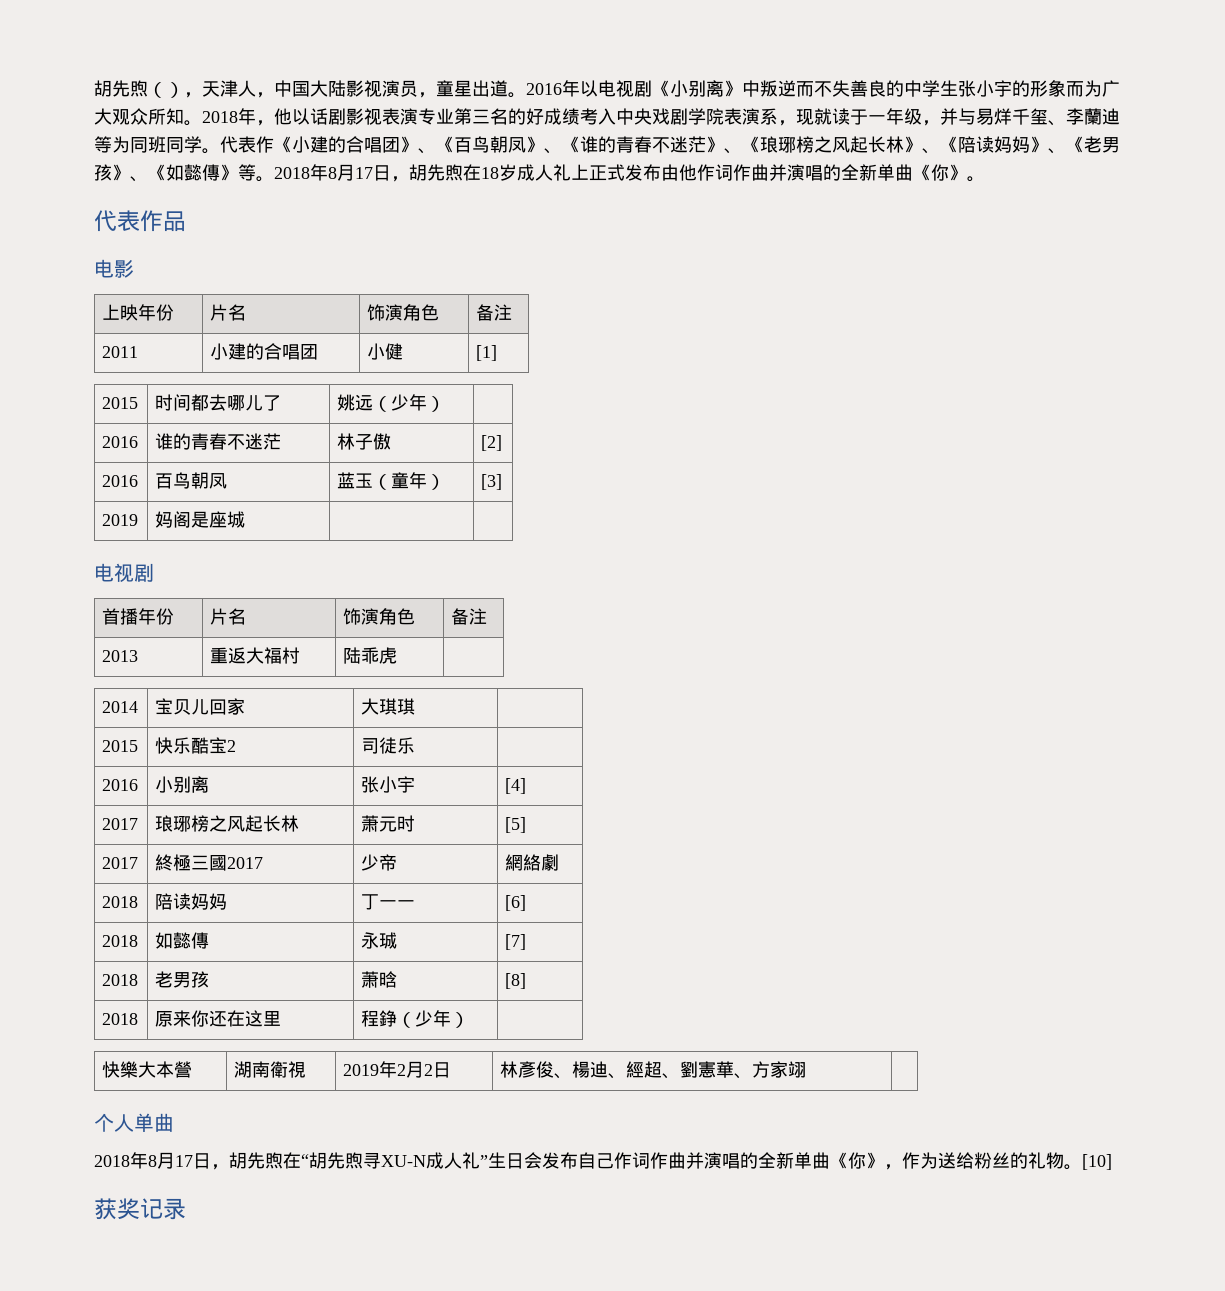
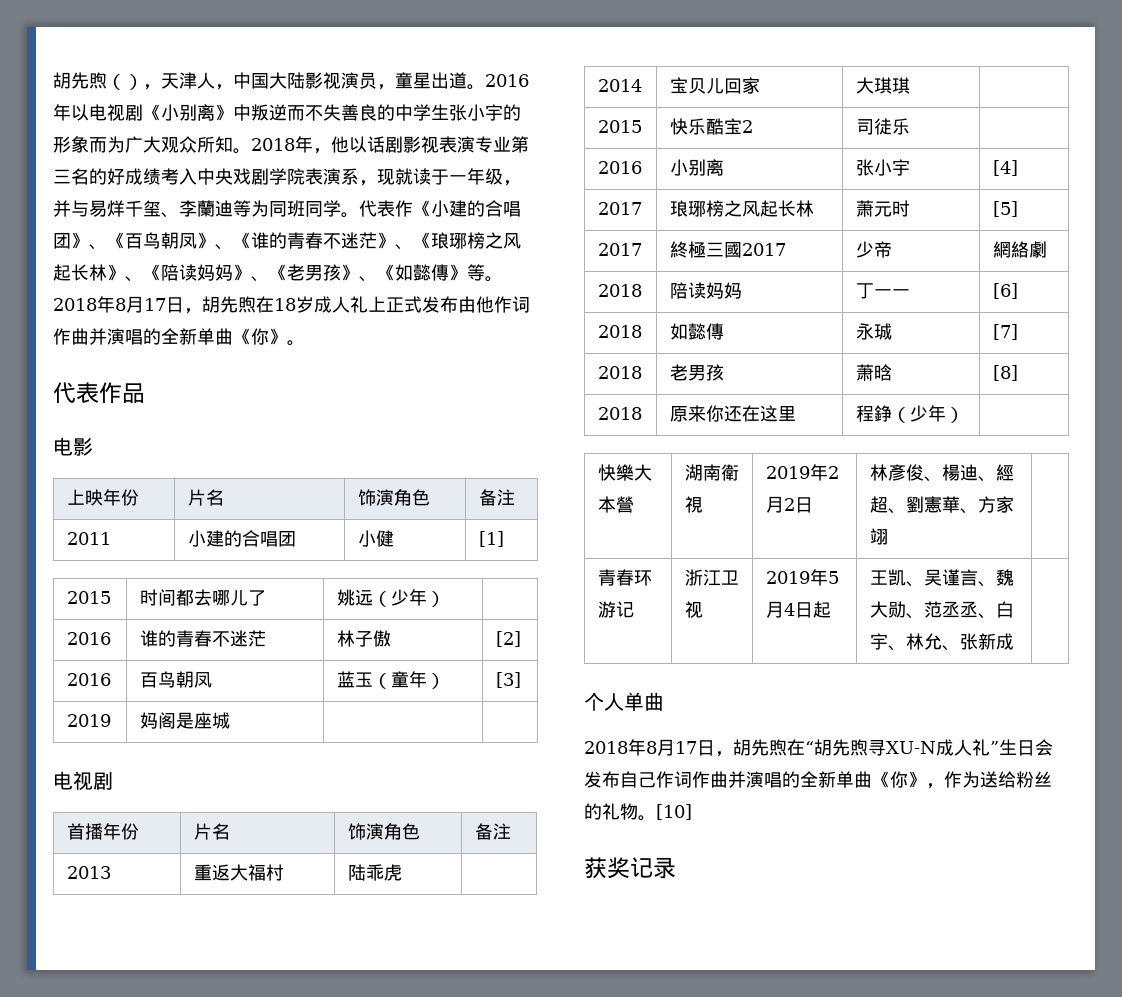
+ 青春环游记 | 浙江卫视 | 2019年5月4日起 | 王凯、吴谨言、魏大勋、范丞丞、白宇、林允、张新成 |

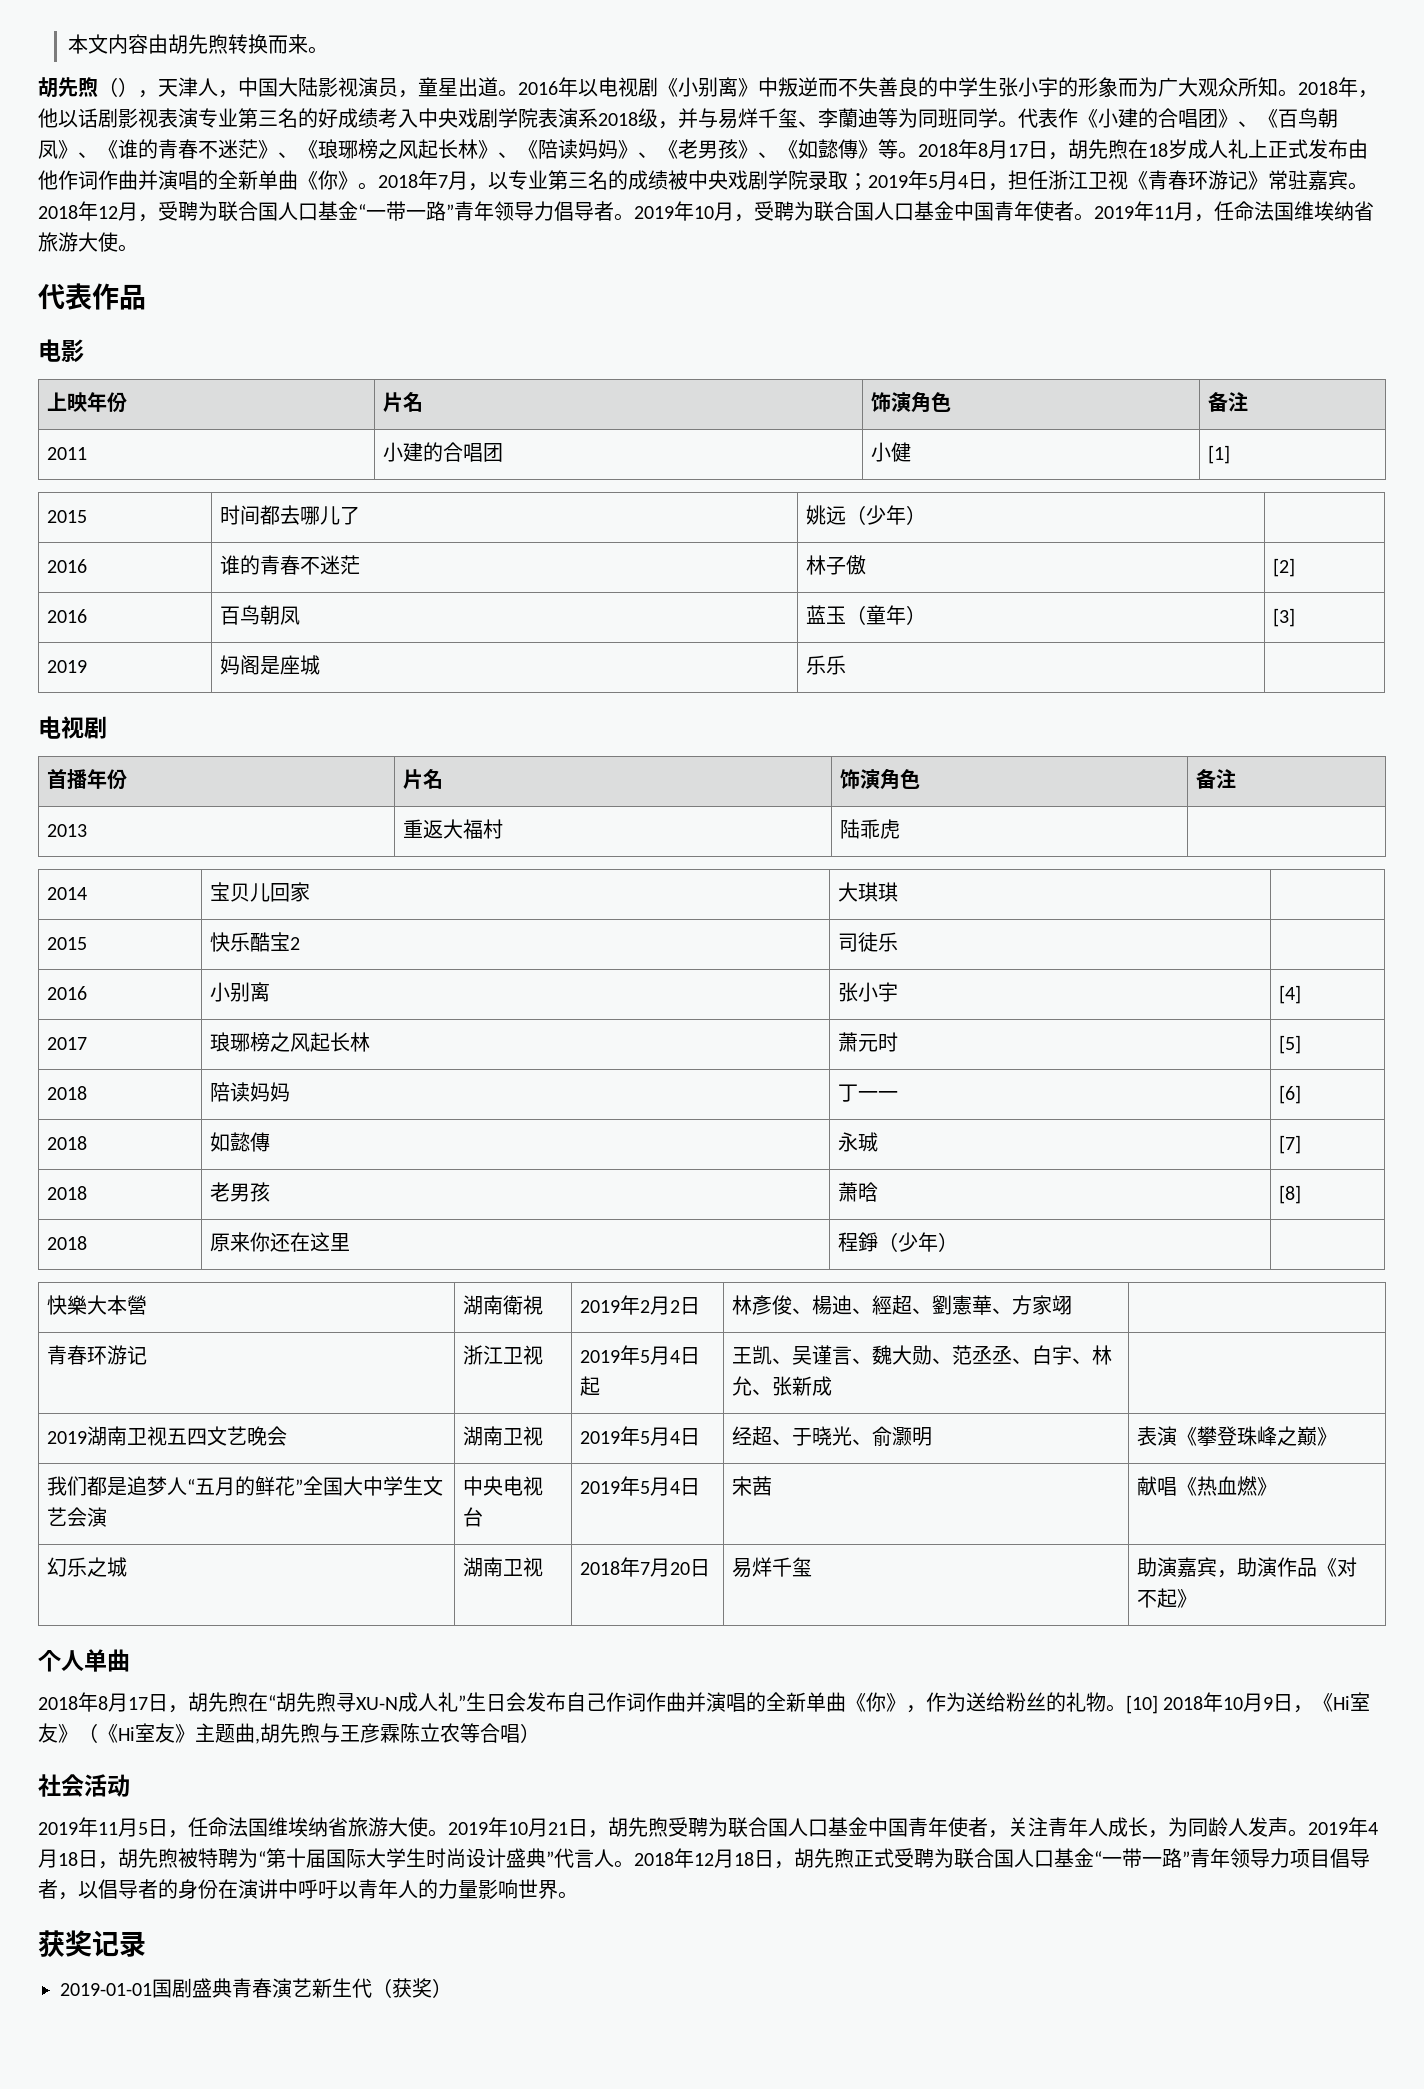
+ 本文内容由胡先煦转换而来。
- 2018年，他以话剧影视表演专业第三名的好成绩考入中央戏剧学院表演系，现就读于一年级，并与易烊千玺、李蘭迪等为同班同学。
+ 2018年，他以话剧影视表演专业第三名的好成绩考入中央戏剧学院表演系2018级，并与易烊千玺、李蘭迪等为同班同学。
+ 2018年7月，以专业第三名的成绩被中央戏剧学院录取；2019年5月4日，担任浙江卫视《青春环游记》常驻嘉宾。2018年12月，受聘为联合国人口基金“一带一路”青年领导力倡导者。2019年10月，受聘为联合国人口基金中国青年使者。2019年11月，任命法国维埃纳省旅游大使。
- 2019 | 妈阁是座城 | |
+ 2019 | 妈阁是座城 | 乐乐 |
- 2017 | 終極三國2017 | 少帝 | 網絡劇
+ 2019湖南卫视五四文艺晚会 | 湖南卫视 | 2019年5月4日 | 经超、于晓光、俞灏明 | 表演《攀登珠峰之巅》
+ 我们都是追梦人“五月的鲜花”全国大中学生文艺会演 | 中央电视台 | 2019年5月4日 | 宋茜 | 献唱《热血燃》
+ 幻乐之城 | 湖南卫视 | 2018年7月20日 | 易烊千玺 | 助演嘉宾，助演作品《对不起》
- [10]
+ [10] 2018年10月9日，《Hi室友》（《Hi室友》主题曲,胡先煦与王彦霖陈立农等合唱）
+ 社会活动
+ 2019年11月5日，任命法国维埃纳省旅游大使。2019年10月21日，胡先煦受聘为联合国人口基金中国青年使者，关注青年人成长，为同龄人发声。2019年4月18日，胡先煦被特聘为“第十届国际大学生时尚设计盛典”代言人。2018年12月18日，胡先煦正式受聘为联合国人口基金“一带一路”青年领导力项目倡导者，以倡导者的身份在演讲中呼吁以青年人的力量影响世界。
  获奖记录
+ 2019-01-01国剧盛典青春演艺新生代（获奖）

